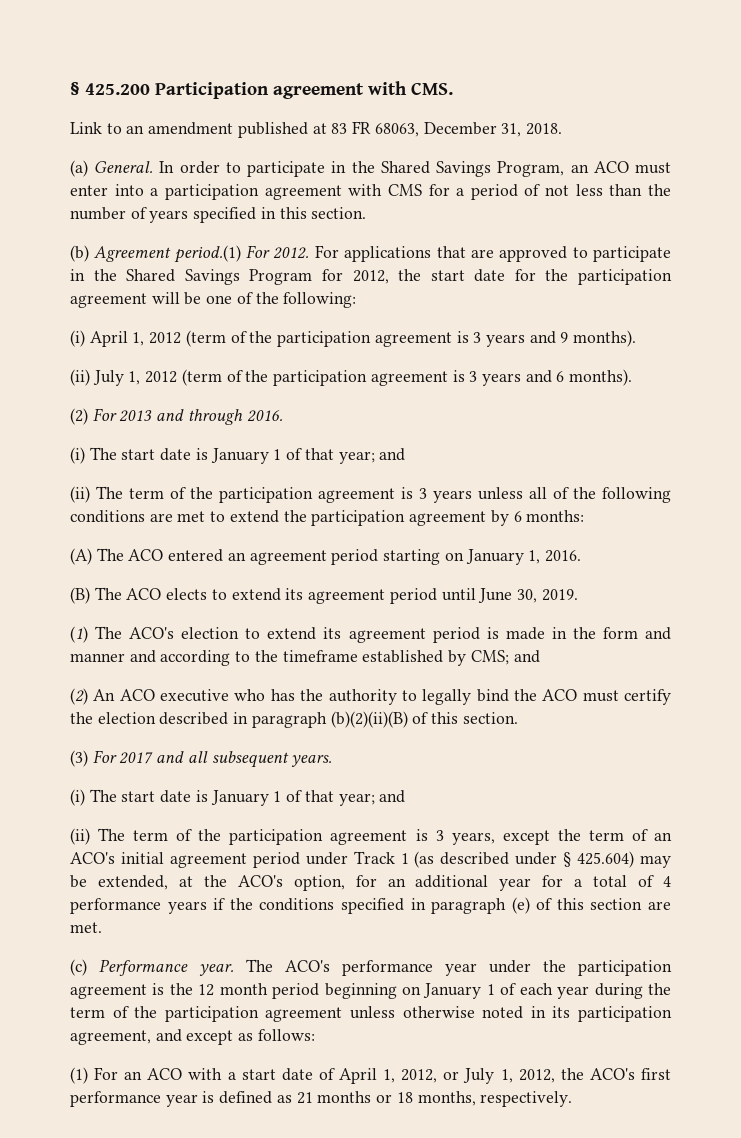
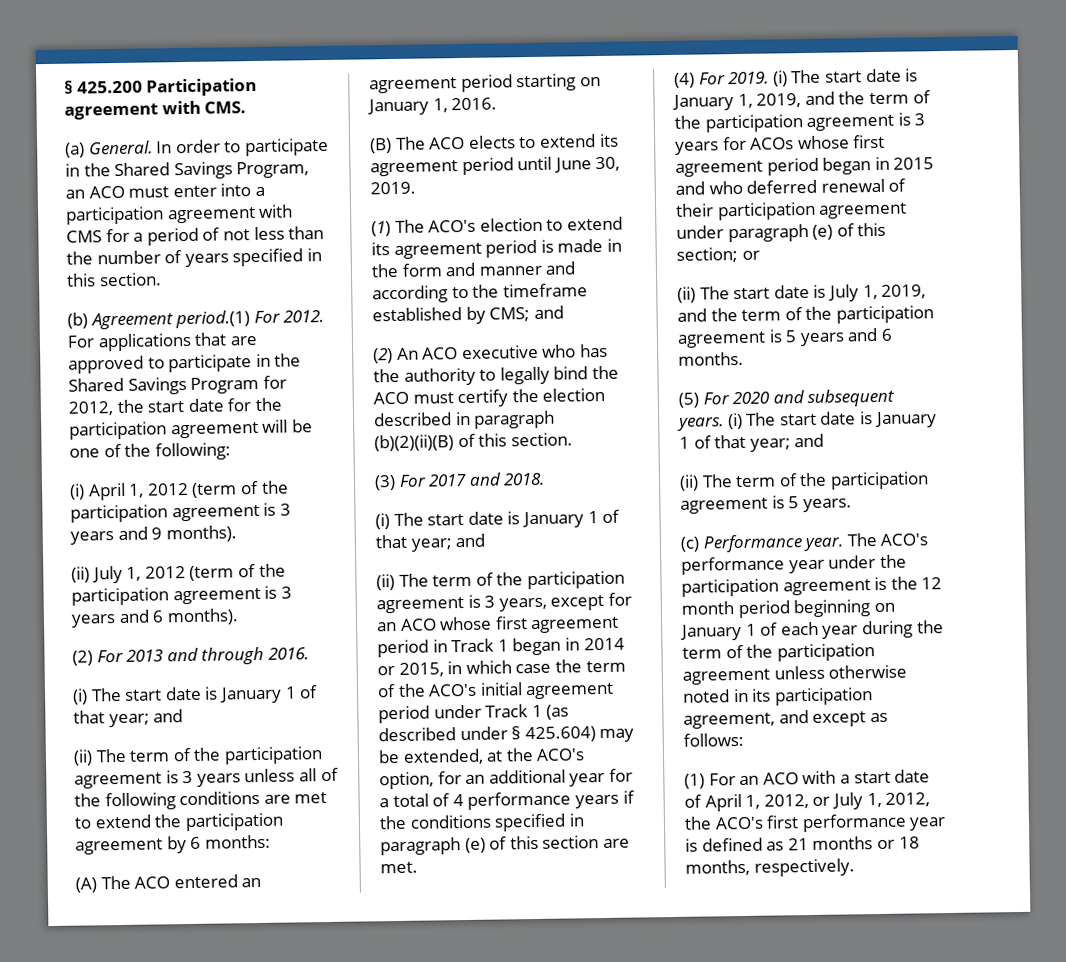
- Link to an amendment published at 83 FR 68063, December 31, 2018.
- (3) For 2017 and all subsequent years.
+ (3) For 2017 and 2018.
- (ii) The term of the participation agreement is 3 years, except the term of an ACO's initial agreement period under Track 1 (as described under § 425.604) may be extended, at the ACO's option, for an additional year for a total of 4 performance years if the conditions specified in paragraph (e) of this section are met.
+ (ii) The term of the participation agreement is 3 years, except for an ACO whose first agreement period in Track 1 began in 2014 or 2015, in which case the term of the ACO's initial agreement period under Track 1 (as described under § 425.604) may be extended, at the ACO's option, for an additional year for a total of 4 performance years if the conditions specified in paragraph (e) of this section are met.
+ (4) For 2019. (i) The start date is January 1, 2019, and the term of the participation agreement is 3 years for ACOs whose first agreement period began in 2015 and who deferred renewal of their participation agreement under paragraph (e) of this section; or
+ (ii) The start date is July 1, 2019, and the term of the participation agreement is 5 years and 6 months.
+ (5) For 2020 and subsequent years. (i) The start date is January 1 of that year; and
+ (ii) The term of the participation agreement is 5 years.

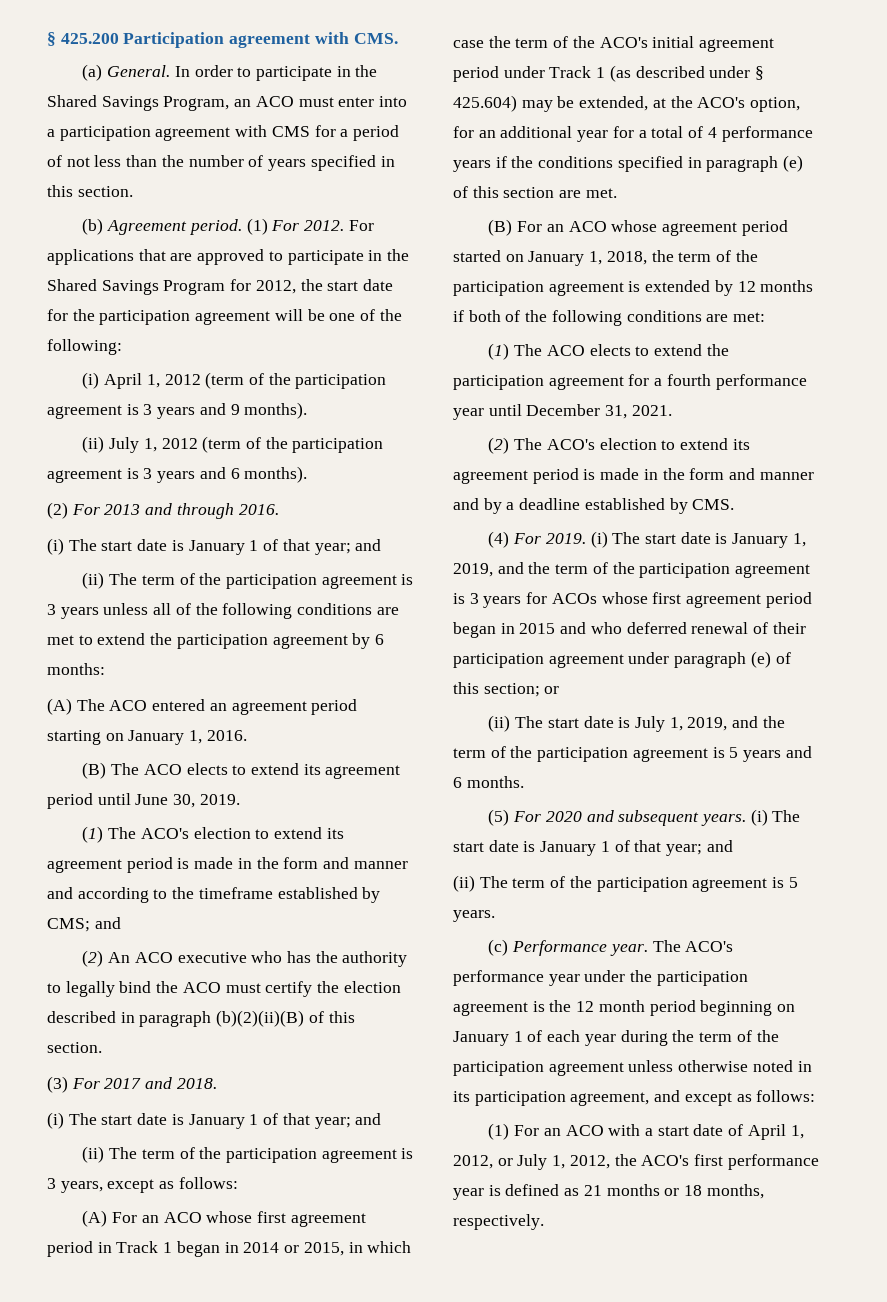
- (b) Agreement period.(1) For 2012.
+ (b) Agreement period. (1) For 2012.
- (ii) The term of the participation agreement is 3 years, except for an ACO whose first agreement period in Track 1 began in 2014 or 2015, in which case the term of the ACO's initial agreement period under Track 1 (as described under § 425.604) may be extended, at the ACO's option, for an additional year for a total of 4 performance years if the conditions specified in paragraph (e) of this section are met.
+ (ii) The term of the participation agreement is 3 years, except as follows:
+ (A) For an ACO whose first agreement period in Track 1 began in 2014 or 2015, in which case the term of the ACO's initial agreement period under Track 1 (as described under § 425.604) may be extended, at the ACO's option, for an additional year for a total of 4 performance years if the conditions specified in paragraph (e) of this section are met.
+ (B) For an ACO whose agreement period started on January 1, 2018, the term of the participation agreement is extended by 12 months if both of the following conditions are met:
+ (1) The ACO elects to extend the participation agreement for a fourth performance year until December 31, 2021.
+ (2) The ACO's election to extend its agreement period is made in the form and manner and by a deadline established by CMS.

